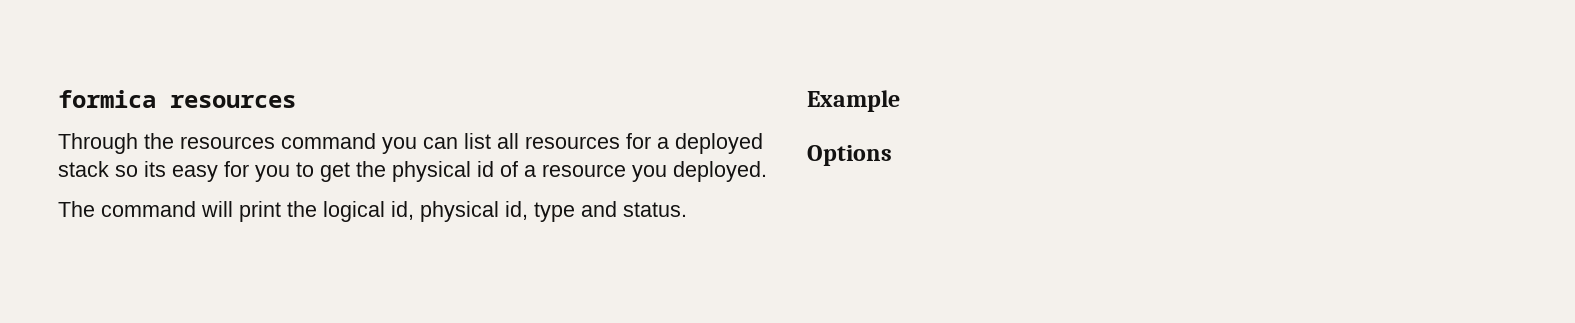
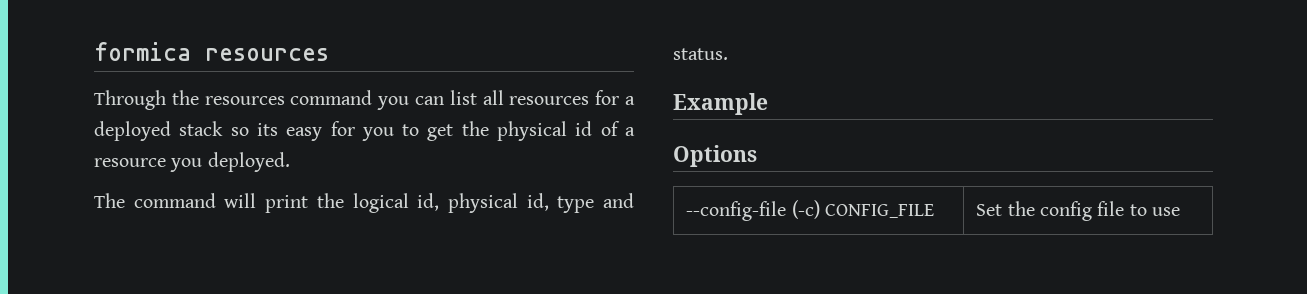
+ --config-file (-c) CONFIG_FILE | Set the config file to use

